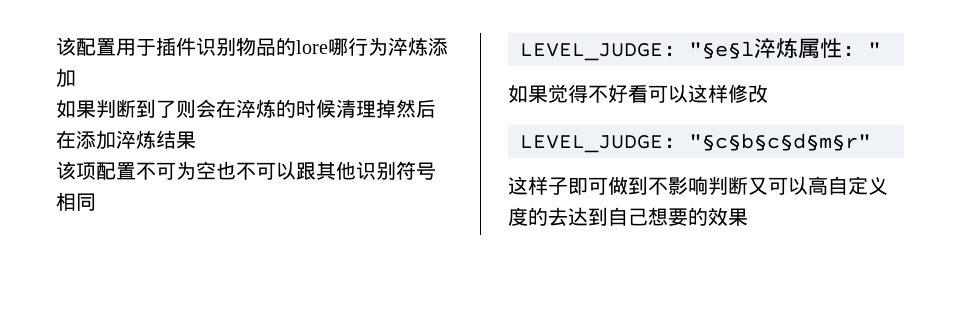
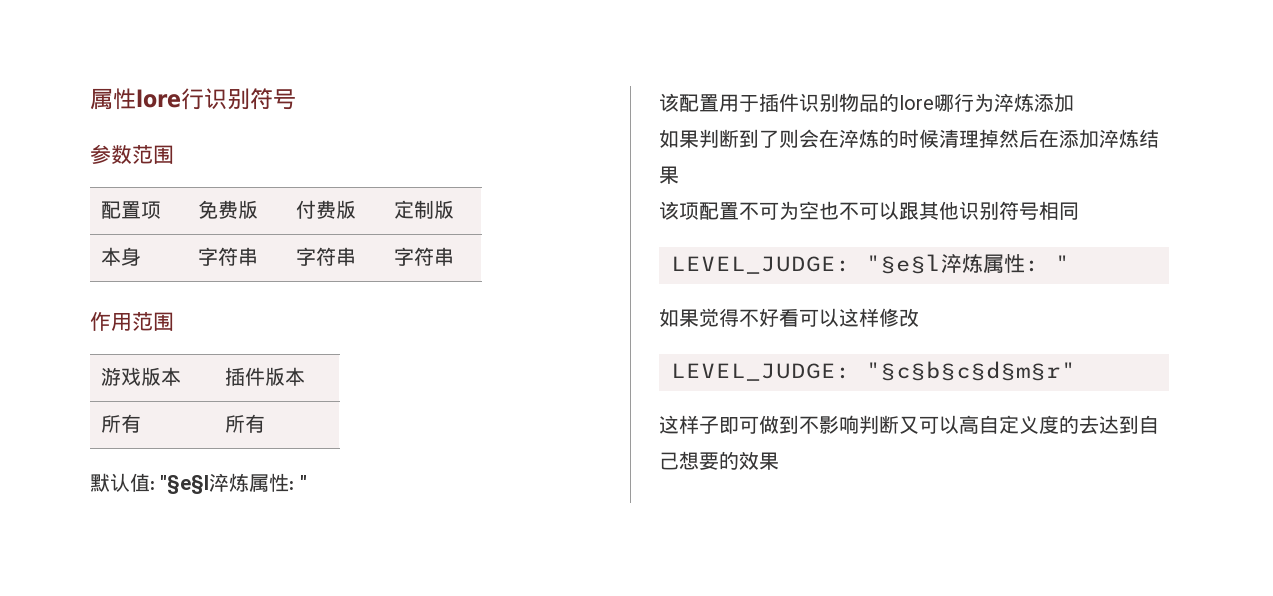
+ 属性lore行识别符号
+ 参数范围
+ 配置项 | 免费版 | 付费版 | 定制版
+ 本身 | 字符串 | 字符串 | 字符串
+ 作用范围
+ 游戏版本 | 插件版本
+ 所有 | 所有
+ 默认值: "§e§l淬炼属性: "

